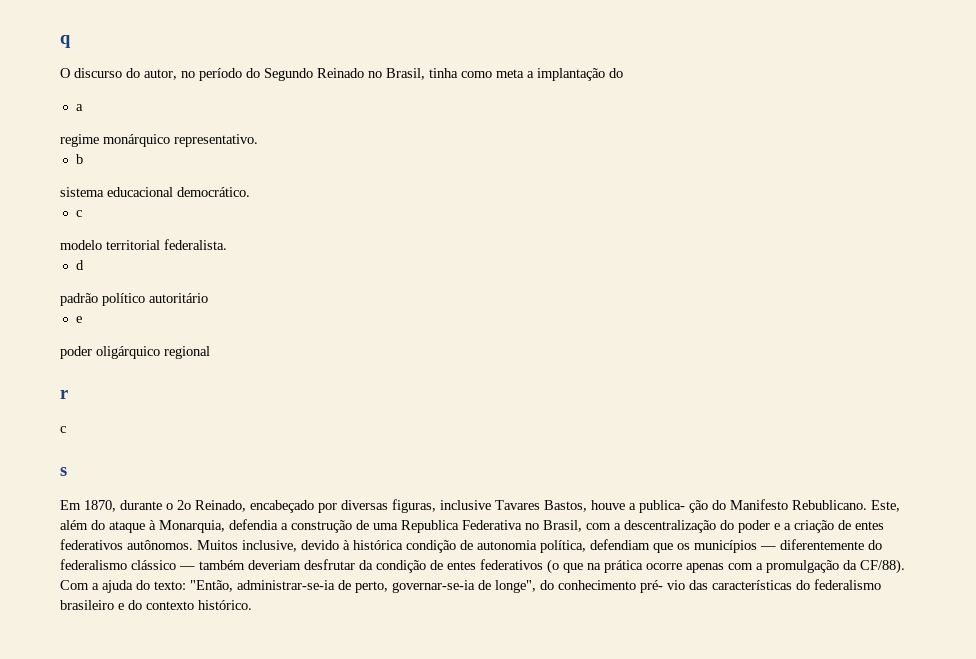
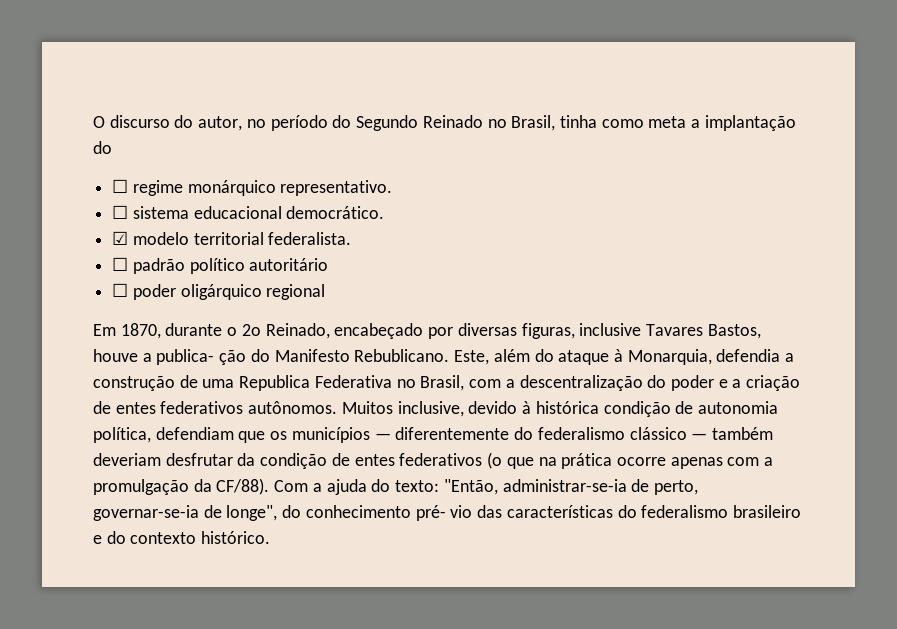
- q
  O discurso do autor, no período do Segundo Reinado no Brasil, tinha como meta a implantação do
- a
- regime monárquico representativo.
+ ☐ regime monárquico representativo.
- b
- sistema educacional democrático.
- c
- modelo territorial federalista.
+ ☐ sistema educacional democrático.
+ ☑ modelo territorial federalista.
- d
- padrão político autoritário
- e
- poder oligárquico regional
+ ☐ padrão político autoritário
+ ☐ poder oligárquico regional
- r
- c
- s

